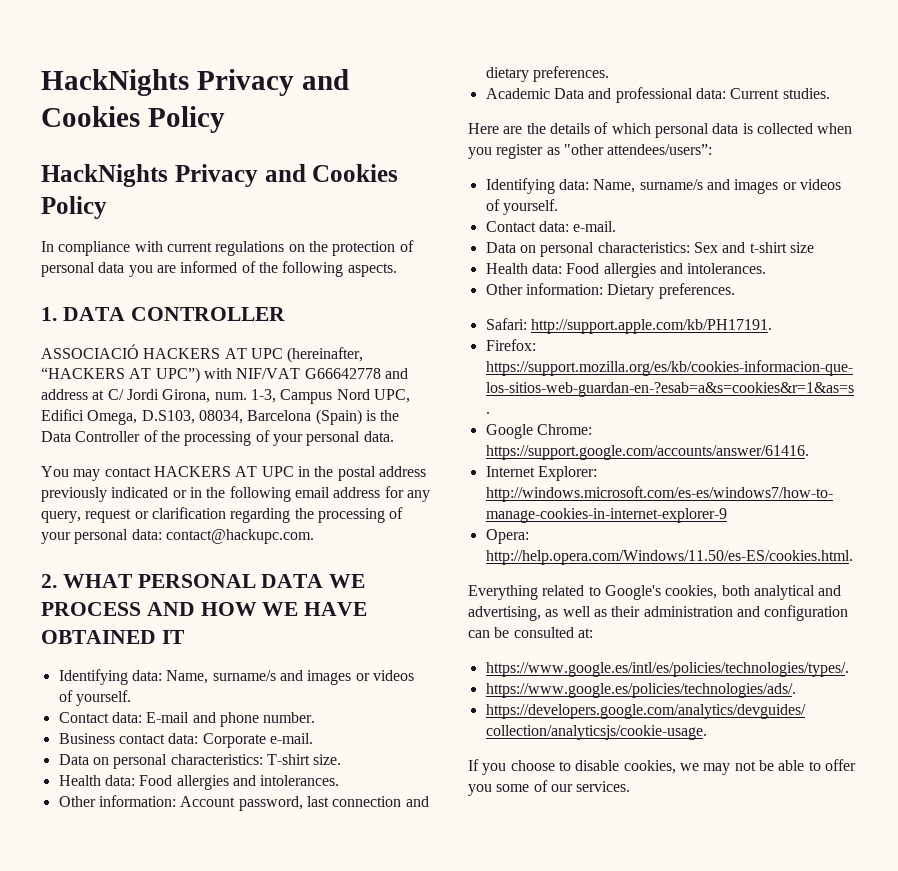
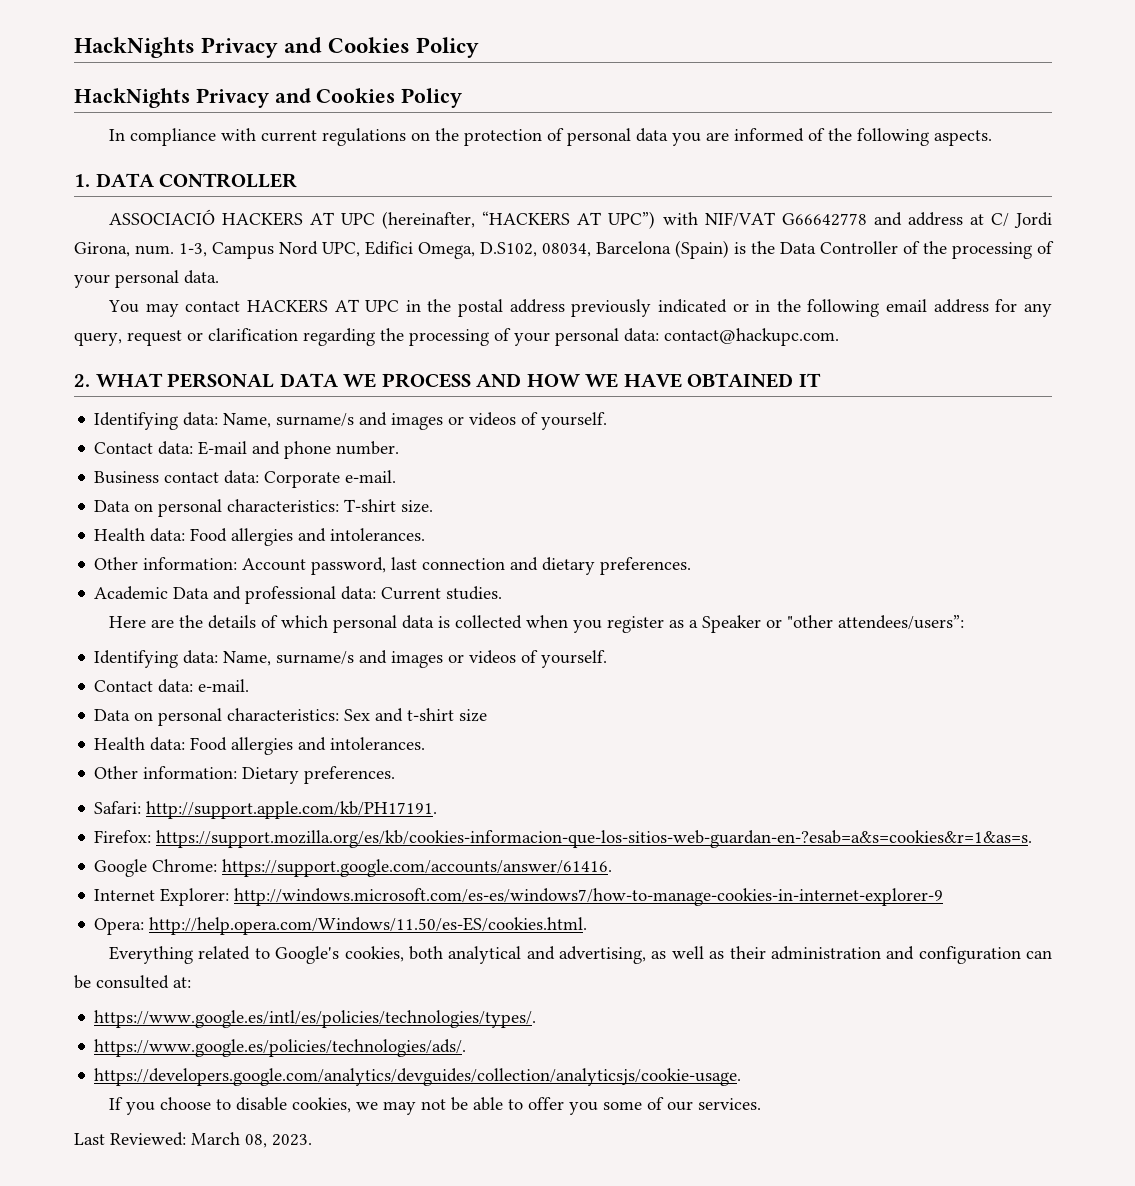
- 1-3, Campus Nord UPC, Edifici Omega, D.S103, 08034, Barcelona (Spain) is the Data Controller of the processing of your personal data.
+ 1-3, Campus Nord UPC, Edifici Omega, D.S102, 08034, Barcelona (Spain) is the Data Controller of the processing of your personal data.
- Here are the details of which personal data is collected when you register as "other attendees/users”:
+ Here are the details of which personal data is collected when you register as a Speaker or "other attendees/users”:
+ Last Reviewed: March 08, 2023.

